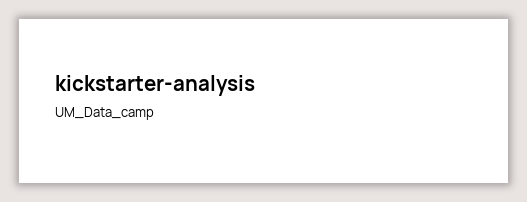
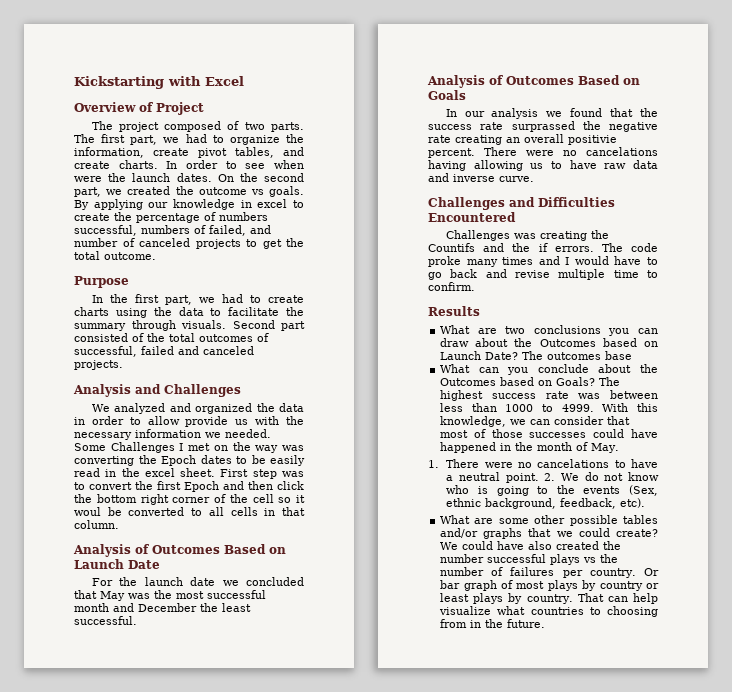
- kickstarter-analysis
- UM_Data_camp
+ Kickstarting with Excel
+ Overview of Project
+ The project composed of two parts. The first part, we had to organize the information, create pivot tables, and create charts. In order to see when were the launch dates. On the second part, we created the outcome vs goals. By applying our knowledge in excel to create the percentage of numbers successful, numbers of failed, and number of canceled projects to get the total outcome.
+ Purpose
+ In the first part, we had to create charts using the data to facilitate the summary through visuals. Second part consisted of the total outcomes of successful, failed and canceled projects.
+ Analysis and Challenges
+ We analyzed and organized the data in order to allow provide us with the necessary information we needed. Some Challenges I met on the way was converting the Epoch dates to be easily read in the excel sheet. First step was to convert the first Epoch and then click the bottom right corner of the cell so it woul be converted to all cells in that column.
+ Analysis of Outcomes Based on Launch Date
+ For the launch date we concluded that May was the most successful month and December the least successful.
+ Analysis of Outcomes Based on Goals
+ In our analysis we found that the success rate surprassed the negative rate creating an overall positivie percent. There were no cancelations having allowing us to have raw data and inverse curve.
+ Challenges and Difficulties Encountered
+ Challenges was creating the Countifs and the if errors. The code proke many times and I would have to go back and revise multiple time to confirm.
+ Results
+ What are two conclusions you can draw about the Outcomes based on Launch Date? The outcomes base
+ What can you conclude about the Outcomes based on Goals? The highest success rate was between less than 1000 to 4999. With this knowledge, we can consider that most of those successes could have happened in the month of May.
+ 1. There were no cancelations to have a neutral point. 2. We do not know who is going to the events (Sex, ethnic background, feedback, etc).
+ What are some other possible tables and/or graphs that we could create? We could have also created the number successful plays vs the number of failures per country. Or bar graph of most plays by country or least plays by country. That can help visualize what countries to choosing from in the future.

